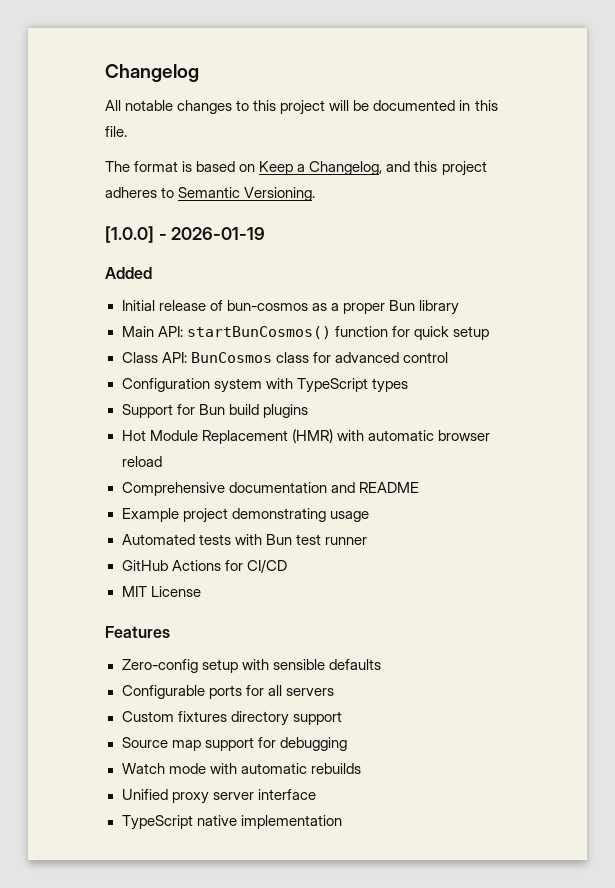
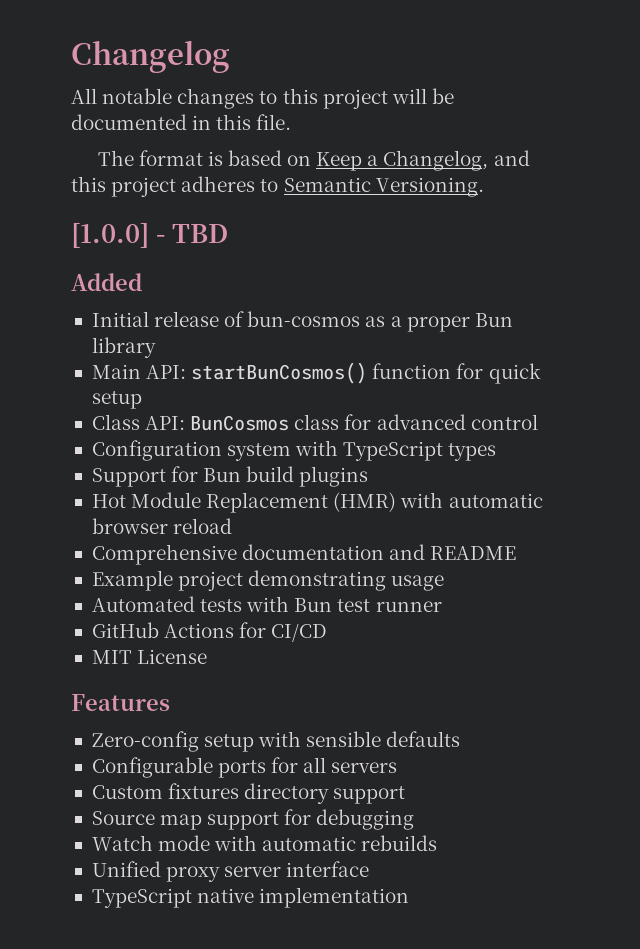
- [1.0.0] - 2026-01-19
+ [1.0.0] - TBD

